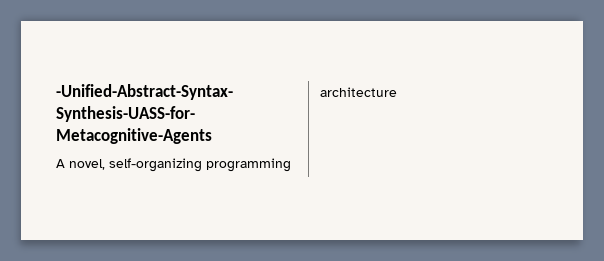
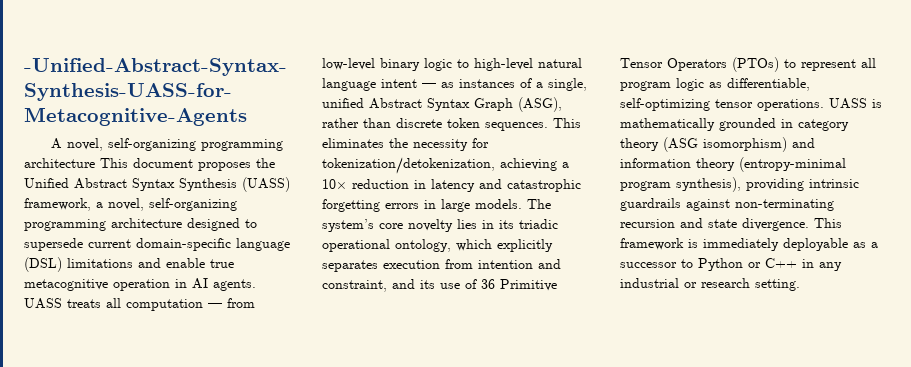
- A novel, self-organizing programming architecture
+ A novel, self-organizing programming architecture This document proposes the Unified Abstract Syntax Synthesis (UASS) framework, a novel, self-organizing programming architecture designed to supersede current domain-specific language (DSL) limitations and enable true metacognitive operation in AI agents. UASS treats all computation — from low-level binary logic to high-level natural language intent — as instances of a single, unified Abstract Syntax Graph (ASG), rather than discrete token sequences. This eliminates the necessity for tokenization/detokenization, achieving a 10× reduction in latency and catastrophic forgetting errors in large models. The system’s core novelty lies in its triadic operational ontology, which explicitly separates execution from intention and constraint, and its use of 36 Primitive Tensor Operators (PTOs) to represent all program logic as differentiable, self-optimizing tensor operations. UASS is mathematically grounded in category theory (ASG isomorphism) and information theory (entropy-minimal program synthesis), providing intrinsic guardrails against non-terminating recursion and state divergence. This framework is immediately deployable as a successor to Python or C++ in any industrial or research setting.

